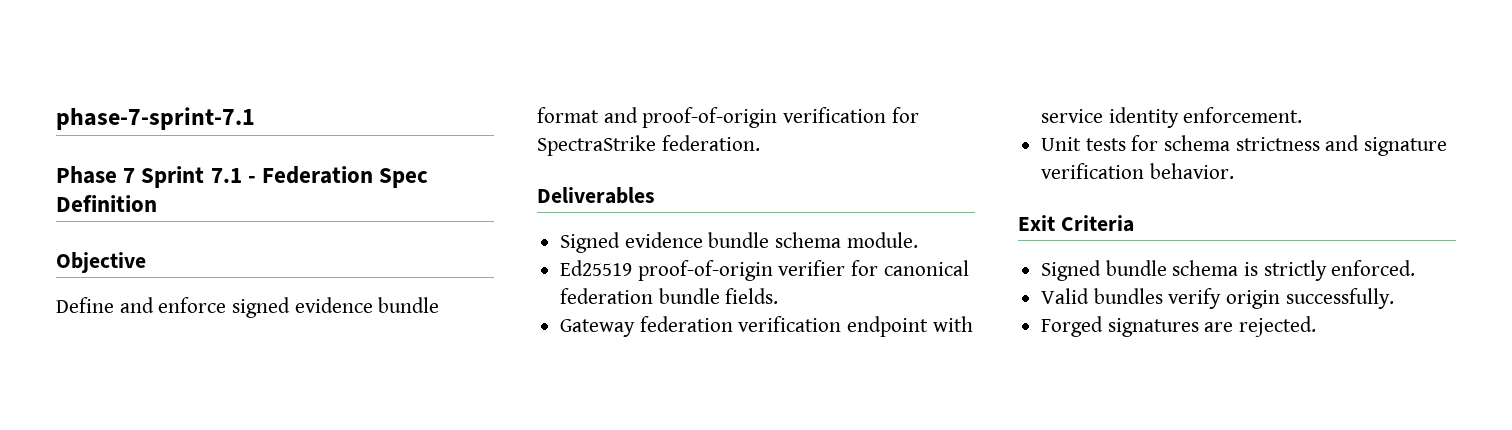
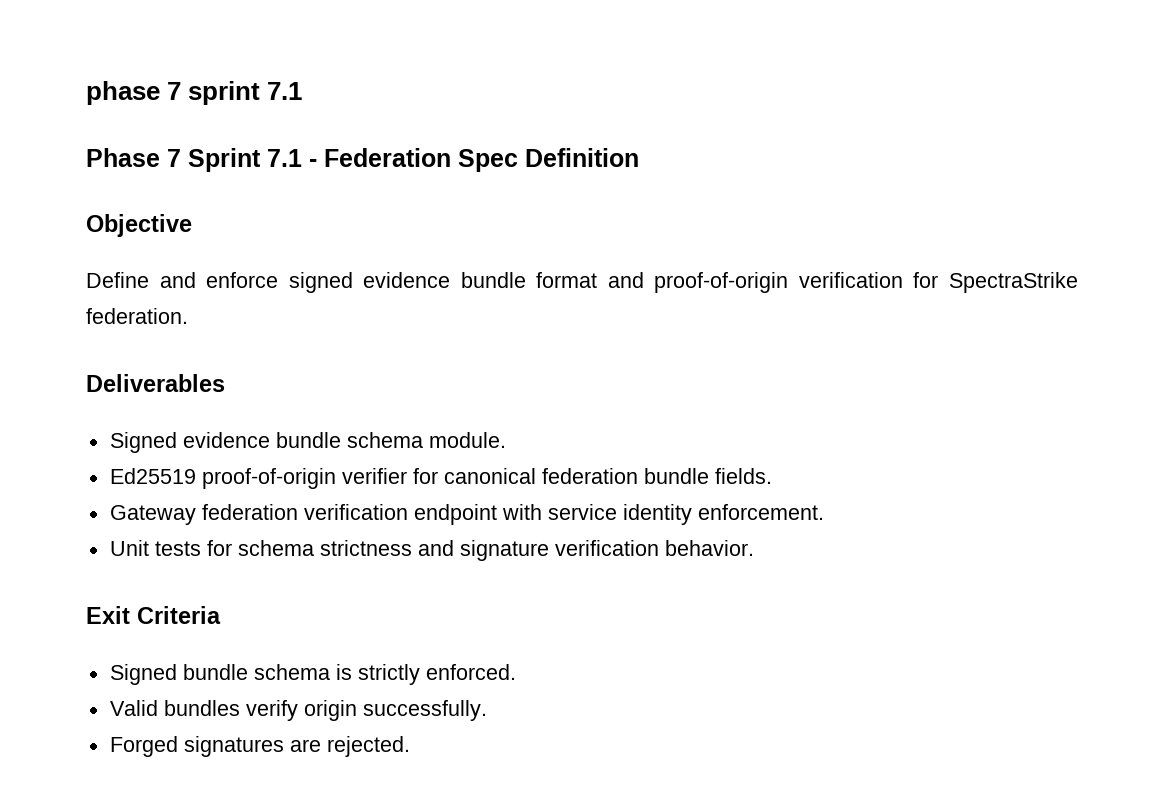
- phase-7-sprint-7.1
+ phase 7 sprint 7.1

